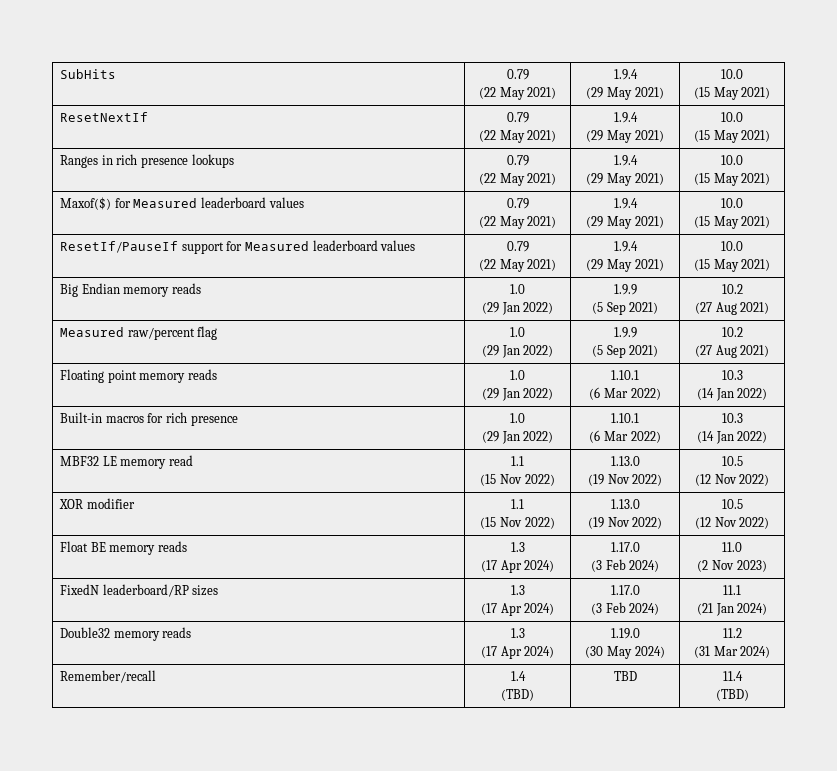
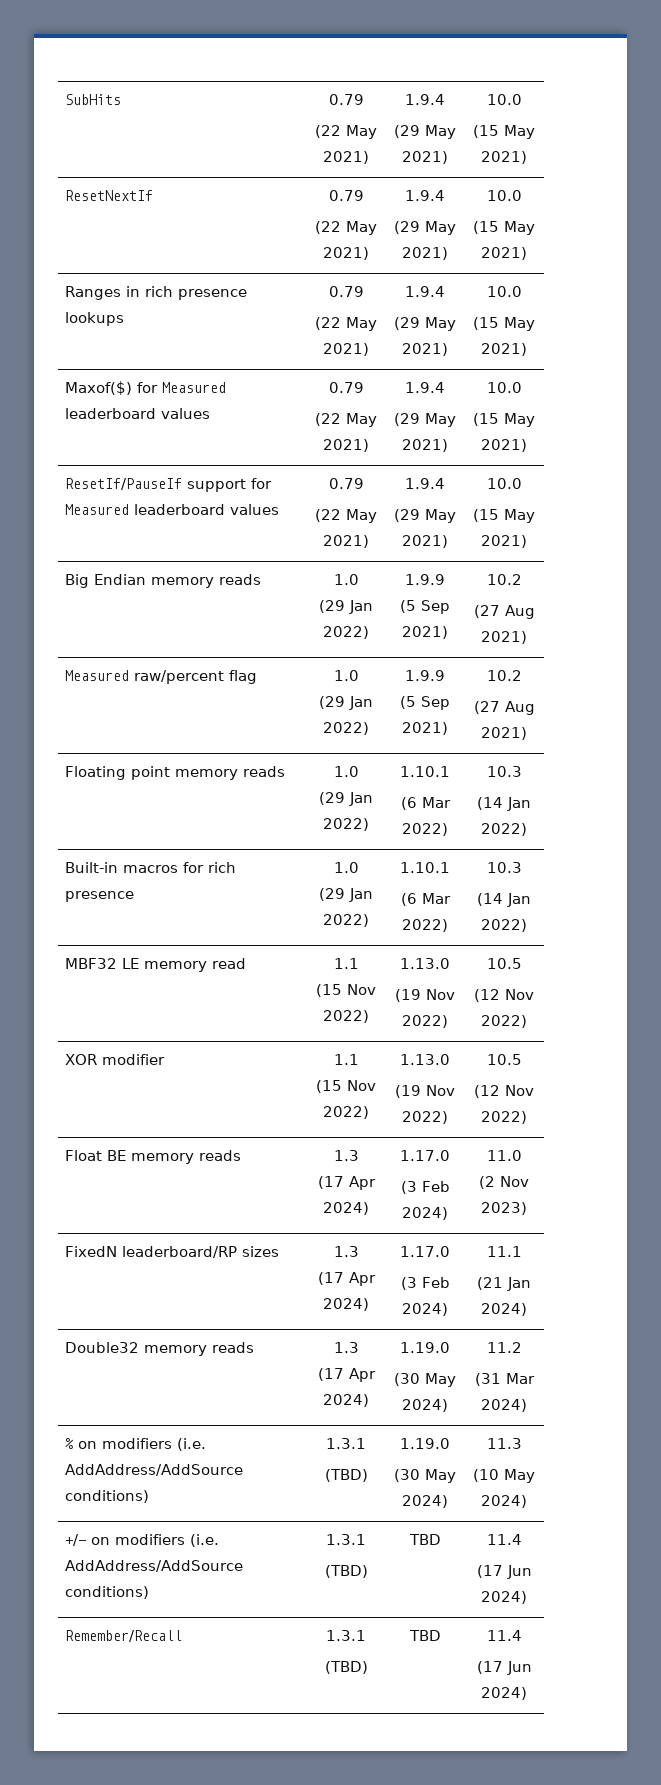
- Remember/recall | 1.4
+ % on modifiers (i.e. AddAddress/AddSource conditions) | 1.3.1
+ (TBD) | 1.19.0
+ (30 May 2024) | 11.3
+ (10 May 2024)
+ +/- on modifiers (i.e. AddAddress/AddSource conditions) | 1.3.1
  (TBD) | TBD | 11.4
- (TBD)
+ (17 Jun 2024)
+ Remember/Recall | 1.3.1
+ (TBD) | TBD | 11.4
+ (17 Jun 2024)

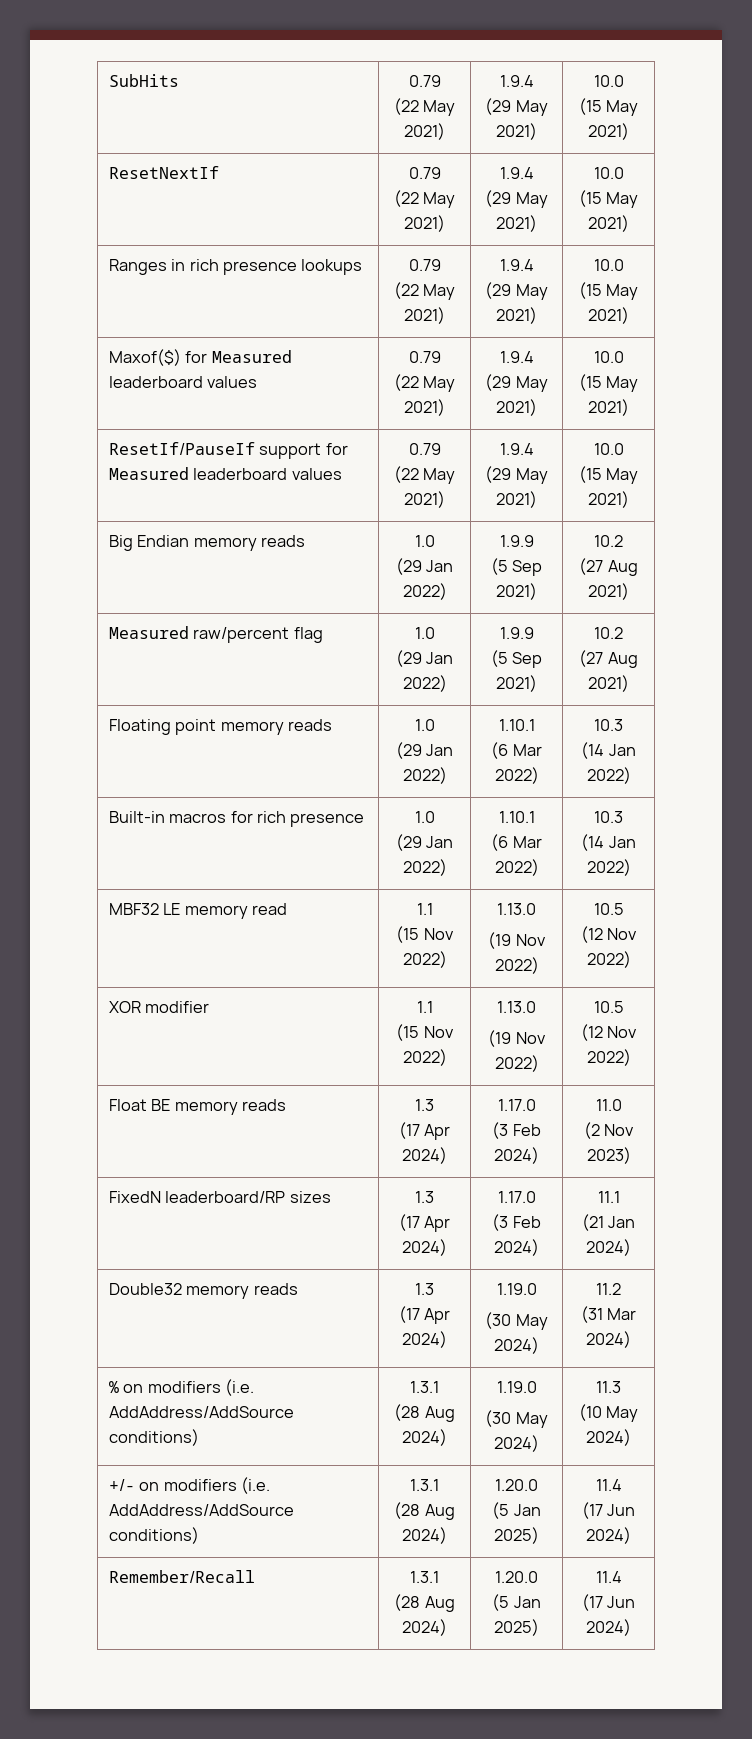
  % on modifiers (i.e. AddAddress/AddSource conditions) | 1.3.1
- (TBD) | 1.19.0
+ (28 Aug 2024) | 1.19.0
  +/- on modifiers (i.e. AddAddress/AddSource conditions) | 1.3.1
- (TBD) | TBD | 11.4
+ (28 Aug 2024) | 1.20.0
+ (5 Jan 2025) | 11.4
  Remember/Recall | 1.3.1
- (TBD) | TBD | 11.4
+ (28 Aug 2024) | 1.20.0
+ (5 Jan 2025) | 11.4

